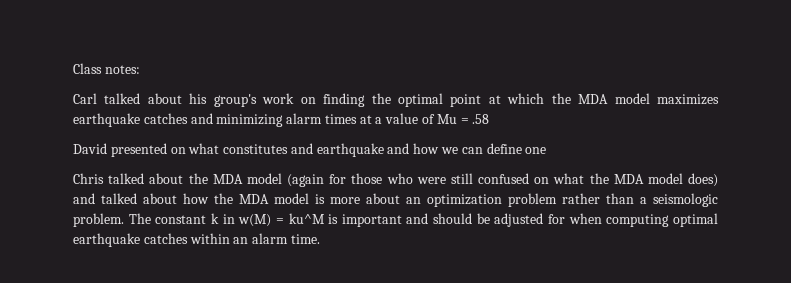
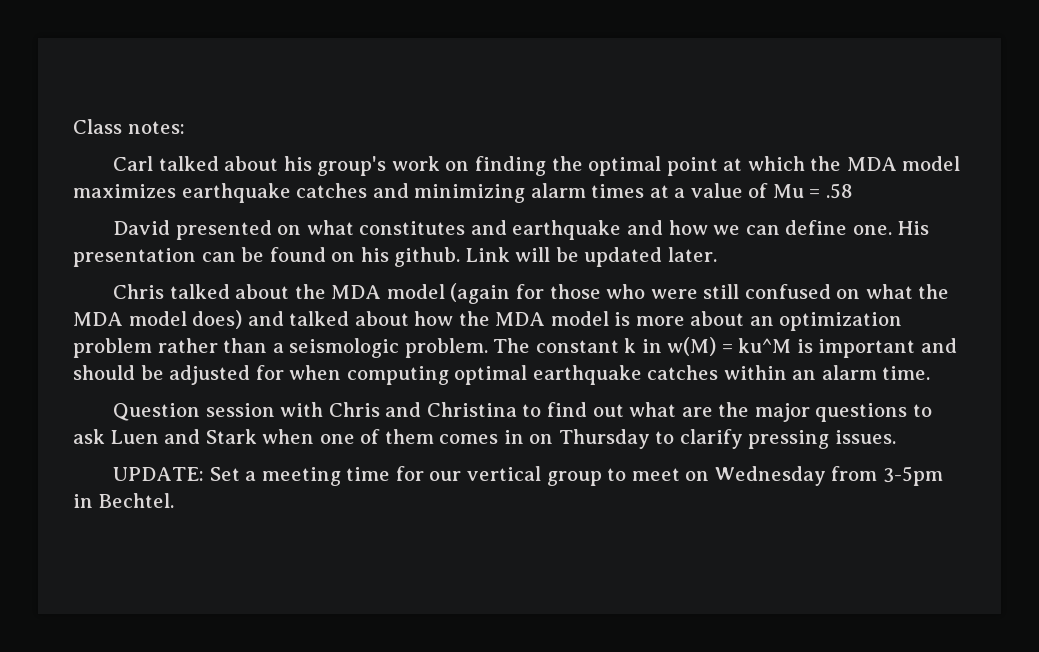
- David presented on what constitutes and earthquake and how we can define one
+ David presented on what constitutes and earthquake and how we can define one. His presentation can be found on his github. Link will be updated later.
+ Question session with Chris and Christina to find out what are the major questions to ask Luen and Stark when one of them comes in on Thursday to clarify pressing issues.
+ UPDATE: Set a meeting time for our vertical group to meet on Wednesday from 3-5pm in Bechtel.

